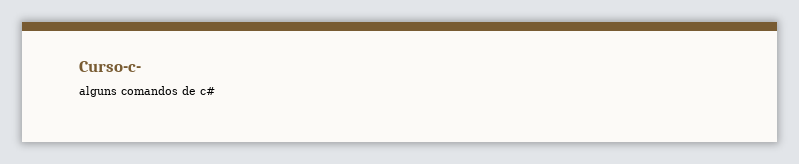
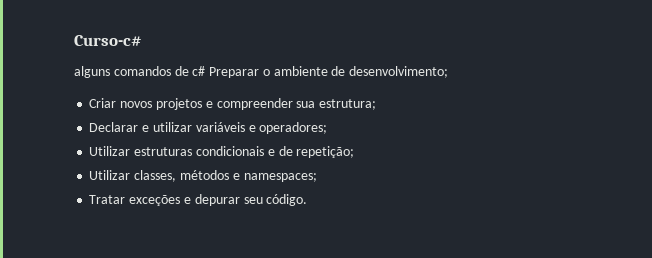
- Curso-c-
+ Curso-c#
- alguns comandos de c#
+ alguns comandos de c# Preparar o ambiente de desenvolvimento;
+ Criar novos projetos e compreender sua estrutura;
+ Declarar e utilizar variáveis e operadores;
+ Utilizar estruturas condicionais e de repetição;
+ Utilizar classes, métodos e namespaces;
+ Tratar exceções e depurar seu código.

